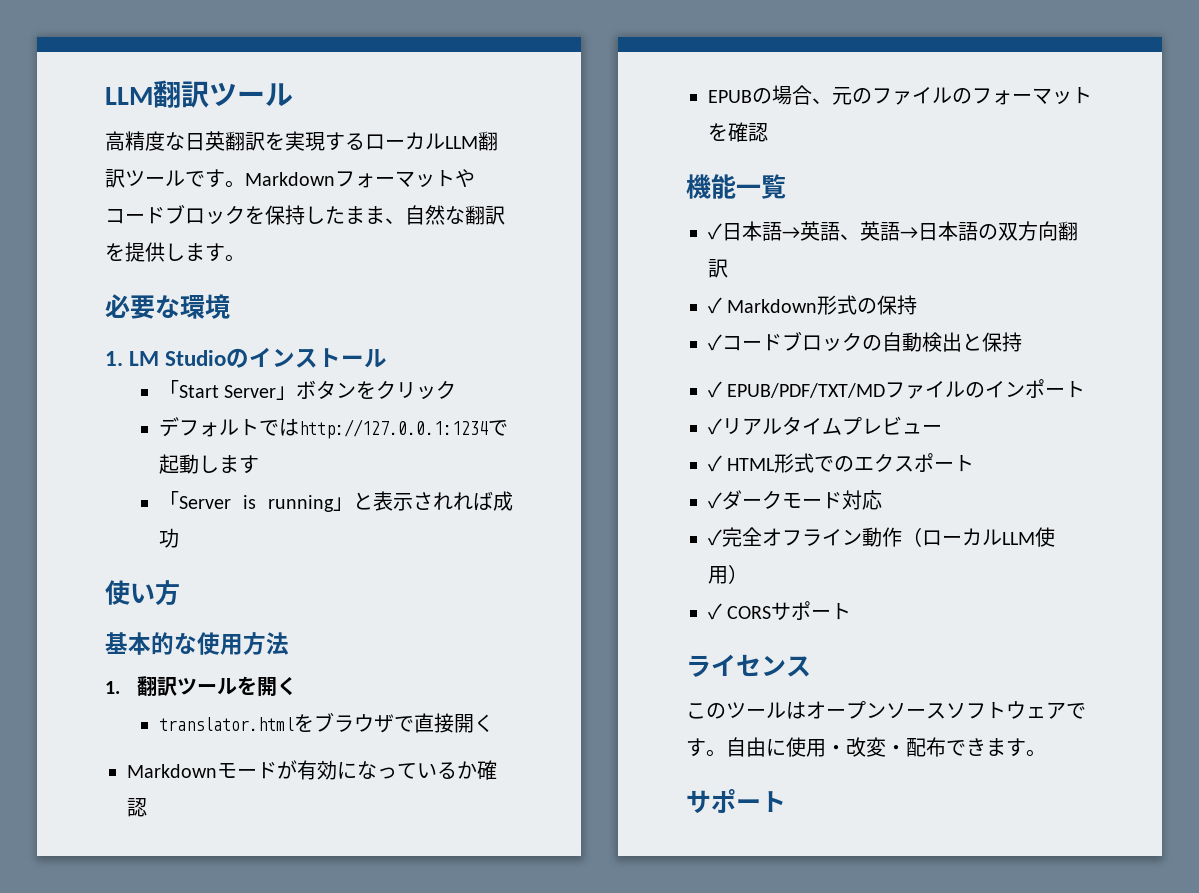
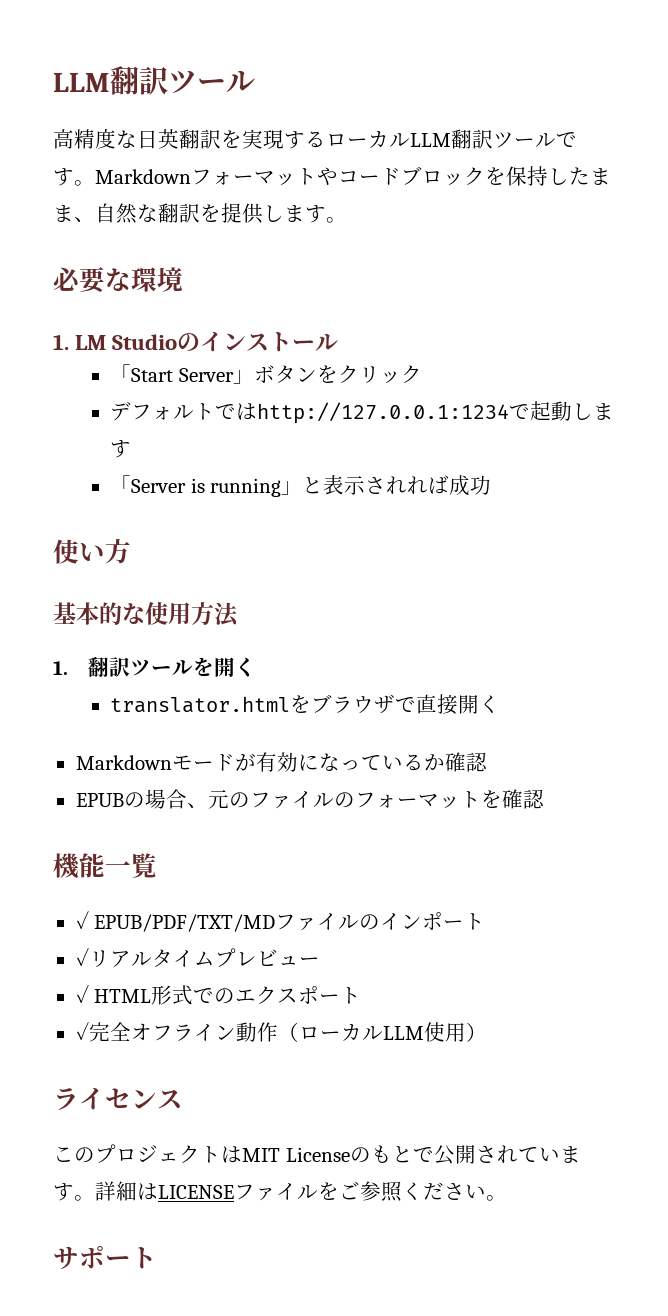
- ✓日本語→英語、英語→日本語の双方向翻訳
- ✓ Markdown形式の保持
- ✓コードブロックの自動検出と保持
- ✓ダークモード対応
- ✓ CORSサポート
- このツールはオープンソースソフトウェアです。自由に使用・改変・配布できます。
+ このプロジェクトはMIT Licenseのもとで公開されています。詳細はLICENSEファイルをご参照ください。

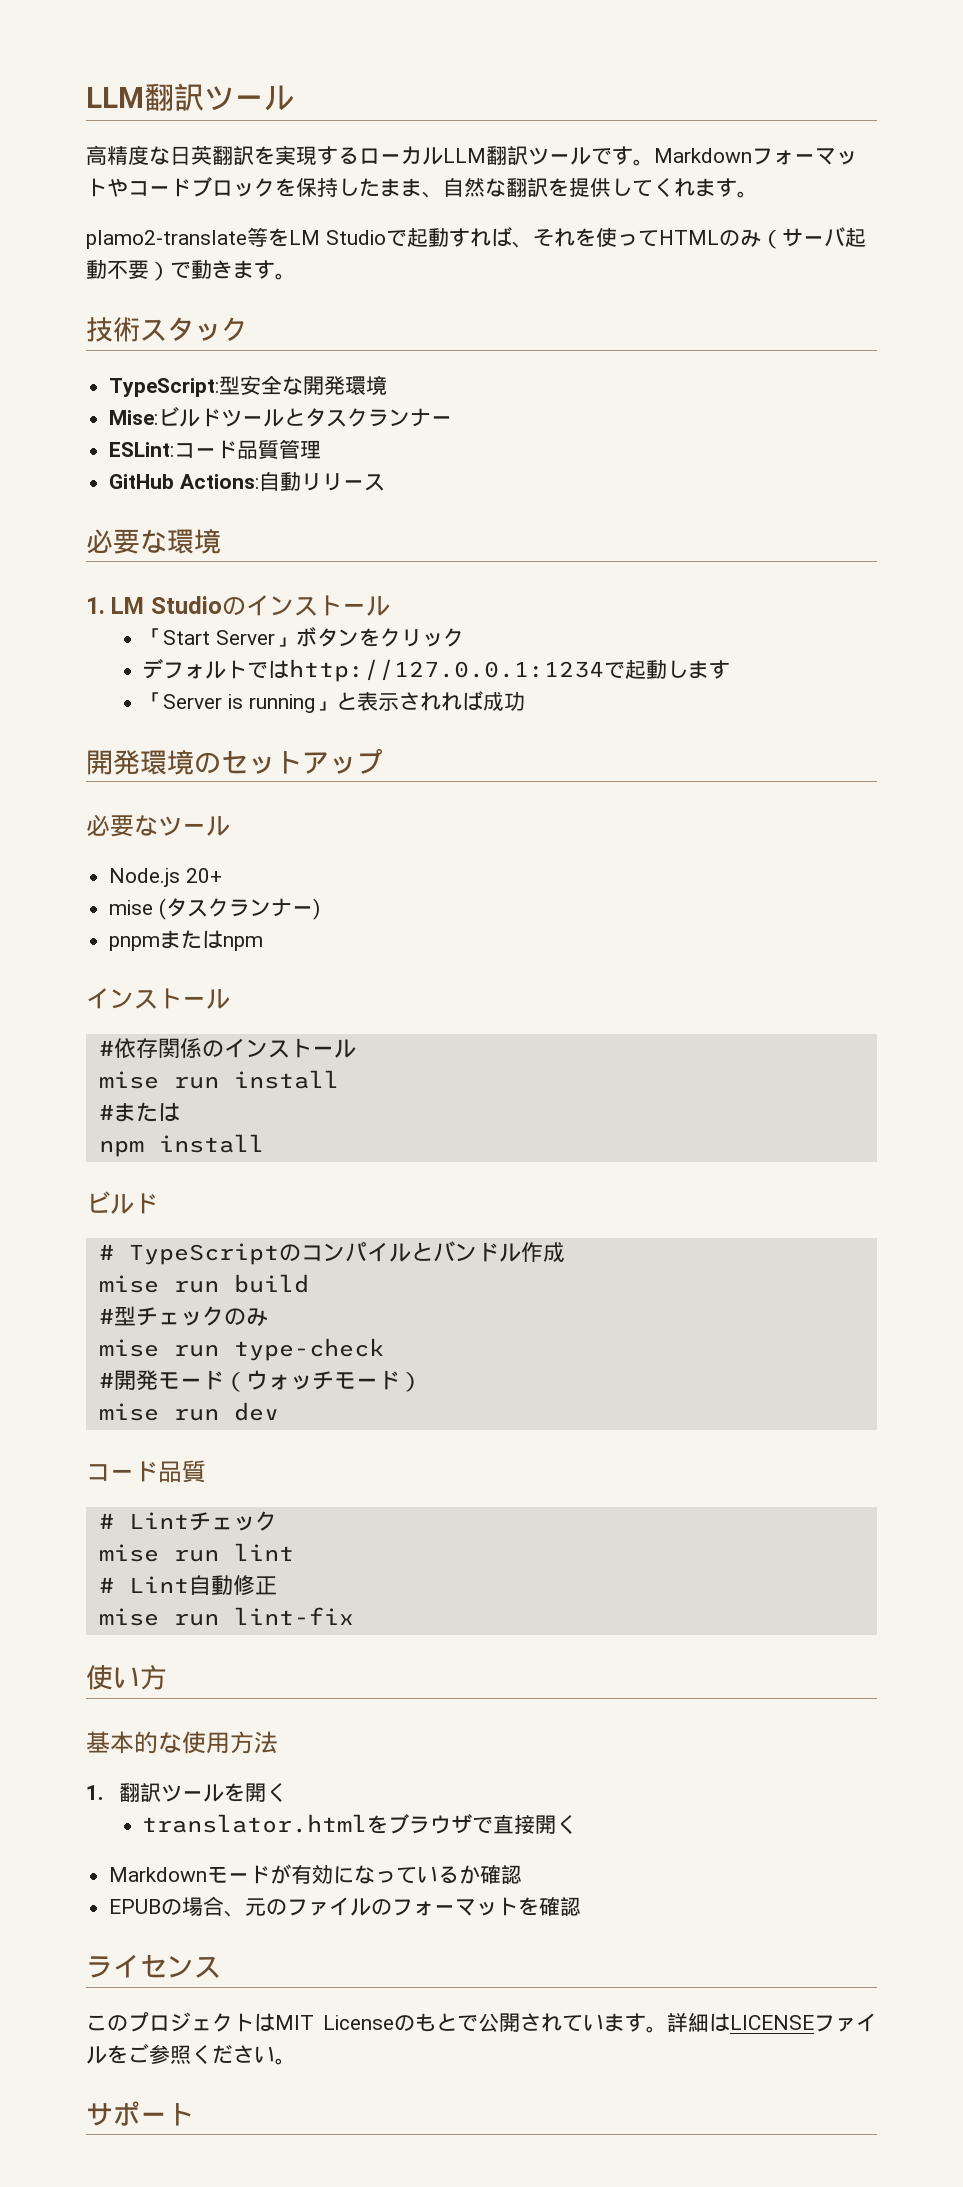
- Markdownフォーマットやコードブロックを保持したまま、自然な翻訳を提供します。
+ Markdownフォーマットやコードブロックを保持したまま、自然な翻訳を提供してくれます。
+ plamo2-translate等をLM Studioで起動すれば、それを使ってHTMLのみ（サーバ起動不要）で動きます。
+ 技術スタック
+ TypeScript:型安全な開発環境
+ Mise:ビルドツールとタスクランナー
+ ESLint:コード品質管理
+ GitHub Actions:自動リリース
+ 開発環境のセットアップ
+ 必要なツール
+ Node.js 20+
+ mise (タスクランナー)
+ pnpmまたはnpm
+ インストール
+ #依存関係のインストール
+ mise run install
+ #または
+ npm install
+ ビルド
+ # TypeScriptのコンパイルとバンドル作成
+ mise run build
+ #型チェックのみ
+ mise run type-check
+ #開発モード（ウォッチモード）
+ mise run dev
+ コード品質
+ # Lintチェック
+ mise run lint
+ # Lint自動修正
+ mise run lint-fix
- 機能一覧
- ✓ EPUB/PDF/TXT/MDファイルのインポート
- ✓リアルタイムプレビュー
- ✓ HTML形式でのエクスポート
- ✓完全オフライン動作（ローカルLLM使用）

